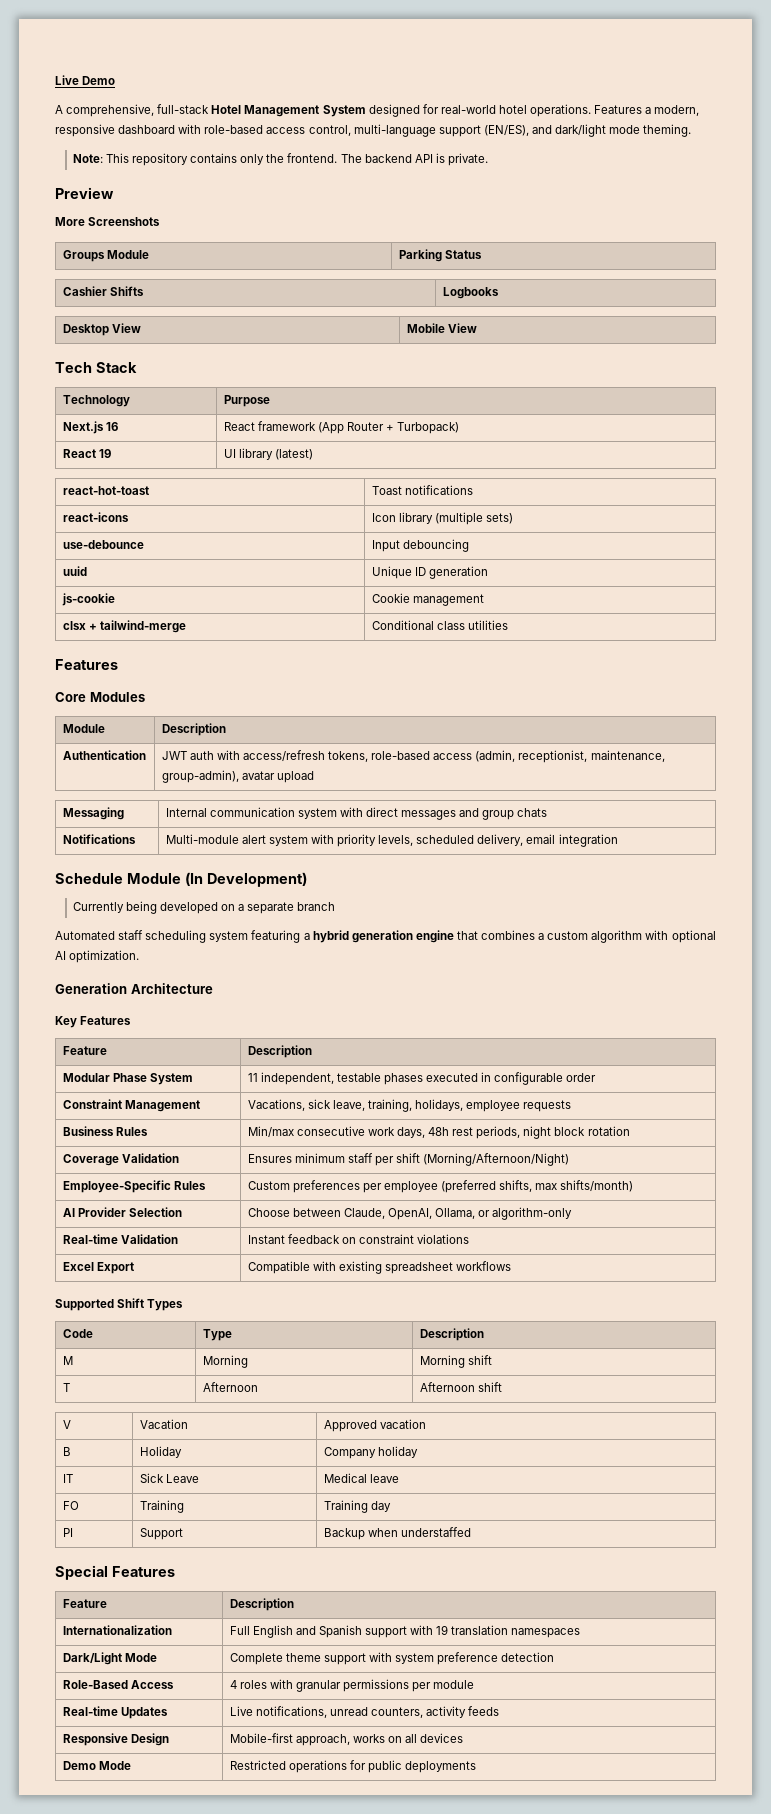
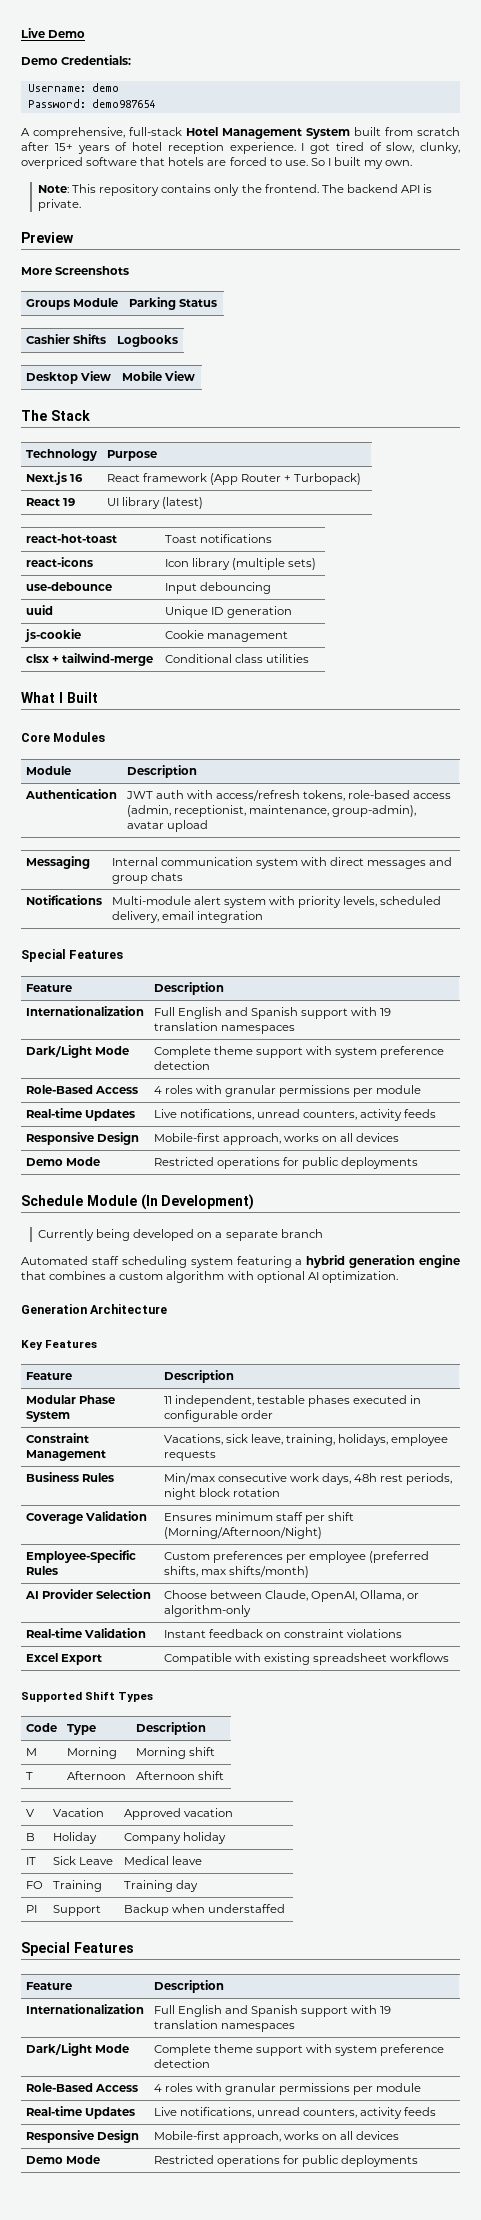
+ Demo Credentials:
+ Username: demo
+ Password: demo987654
- A comprehensive, full-stack Hotel Management System designed for real-world hotel operations. Features a modern, responsive dashboard with role-based access control, multi-language support (EN/ES), and dark/light mode theming.
+ A comprehensive, full-stack Hotel Management System built from scratch after 15+ years of hotel reception experience. I got tired of slow, clunky, overpriced software that hotels are forced to use. So I built my own.
- Tech Stack
+ The Stack
  clsx + tailwind-merge | Conditional class utilities
- Features
+ What I Built
  Notifications | Multi-module alert system with priority levels, scheduled delivery, email integration
+ Special Features
+ Feature | Description
+ Internationalization | Full English and Spanish support with 19 translation namespaces
+ Dark/Light Mode | Complete theme support with system preference detection
+ Role-Based Access | 4 roles with granular permissions per module
+ Real-time Updates | Live notifications, unread counters, activity feeds
+ Responsive Design | Mobile-first approach, works on all devices
+ Demo Mode | Restricted operations for public deployments

